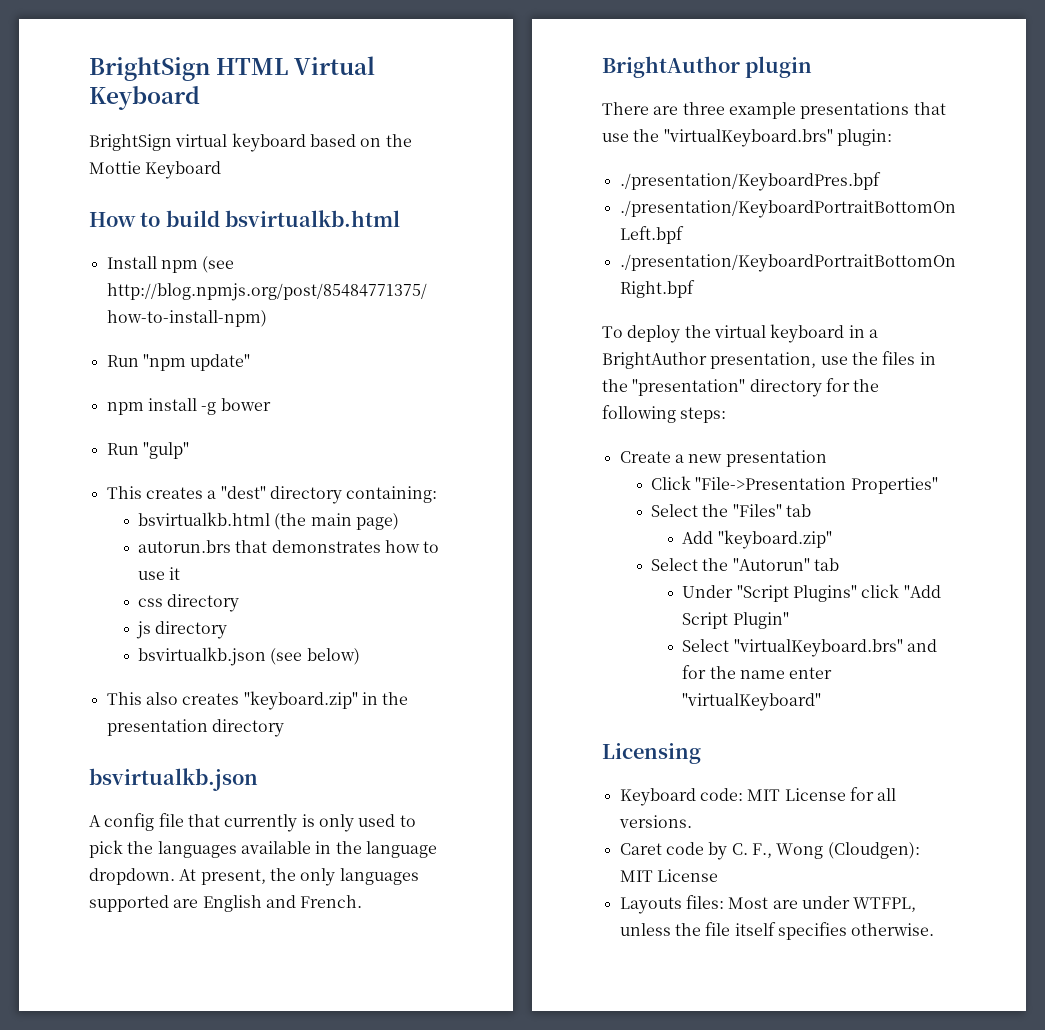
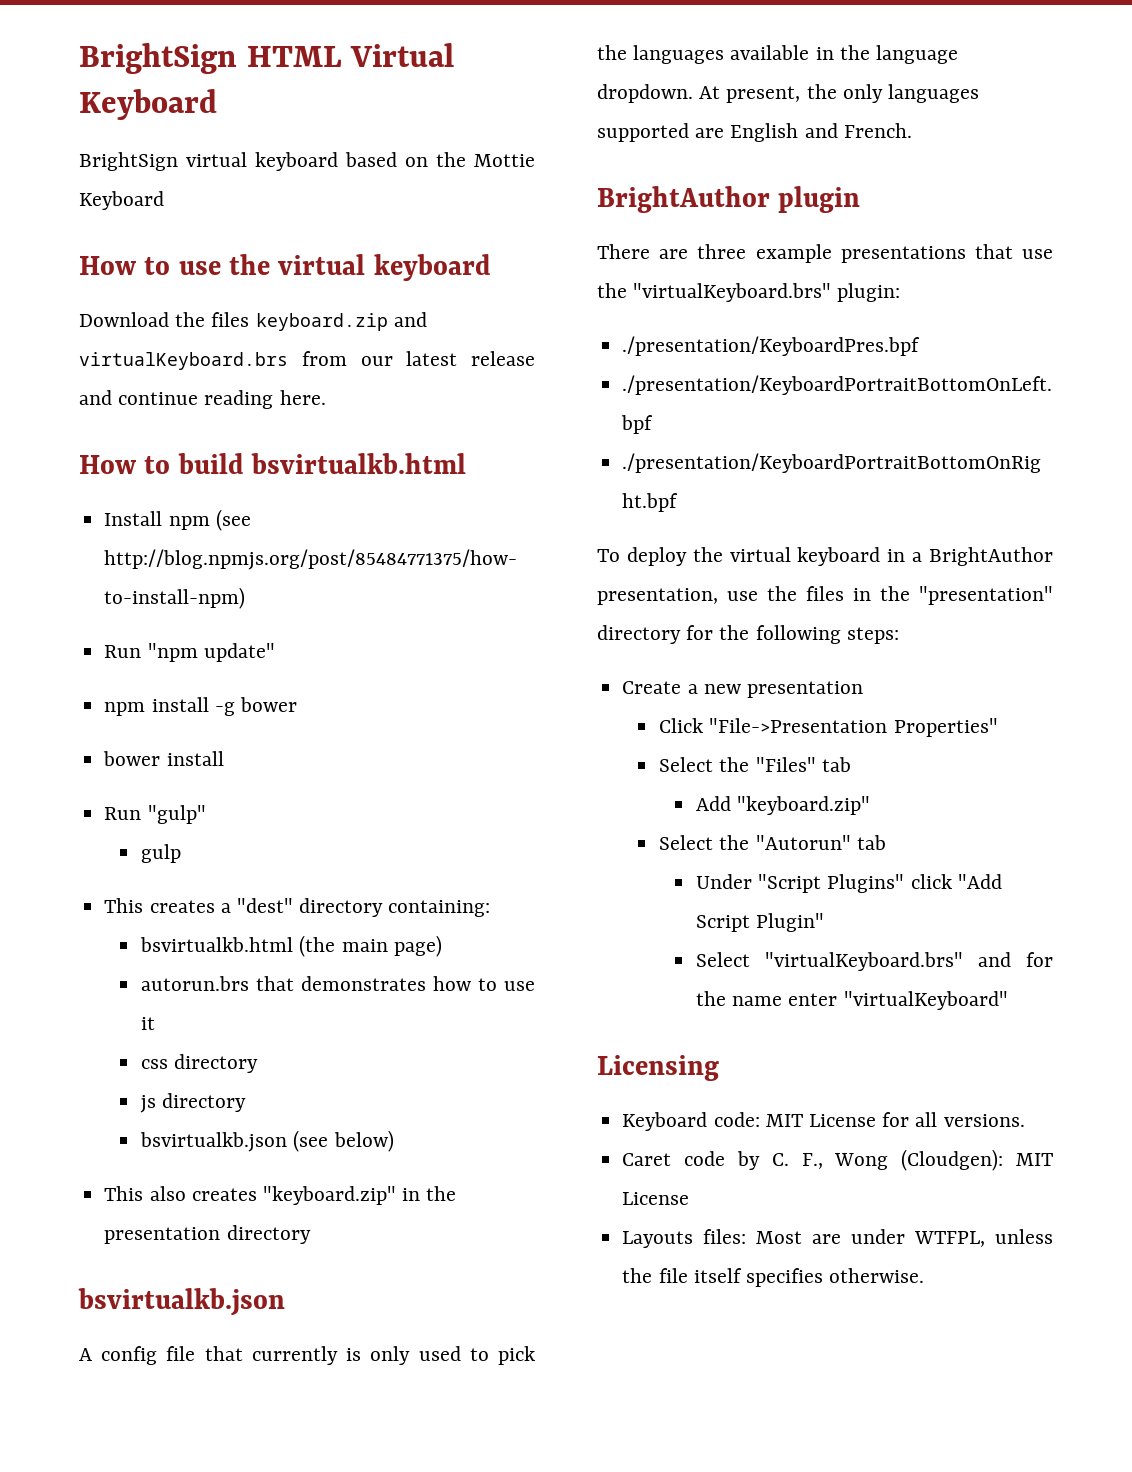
+ How to use the virtual keyboard
+ Download the files keyboard.zip and virtualKeyboard.brs from our latest release and continue reading here.
+ bower install
+ gulp

